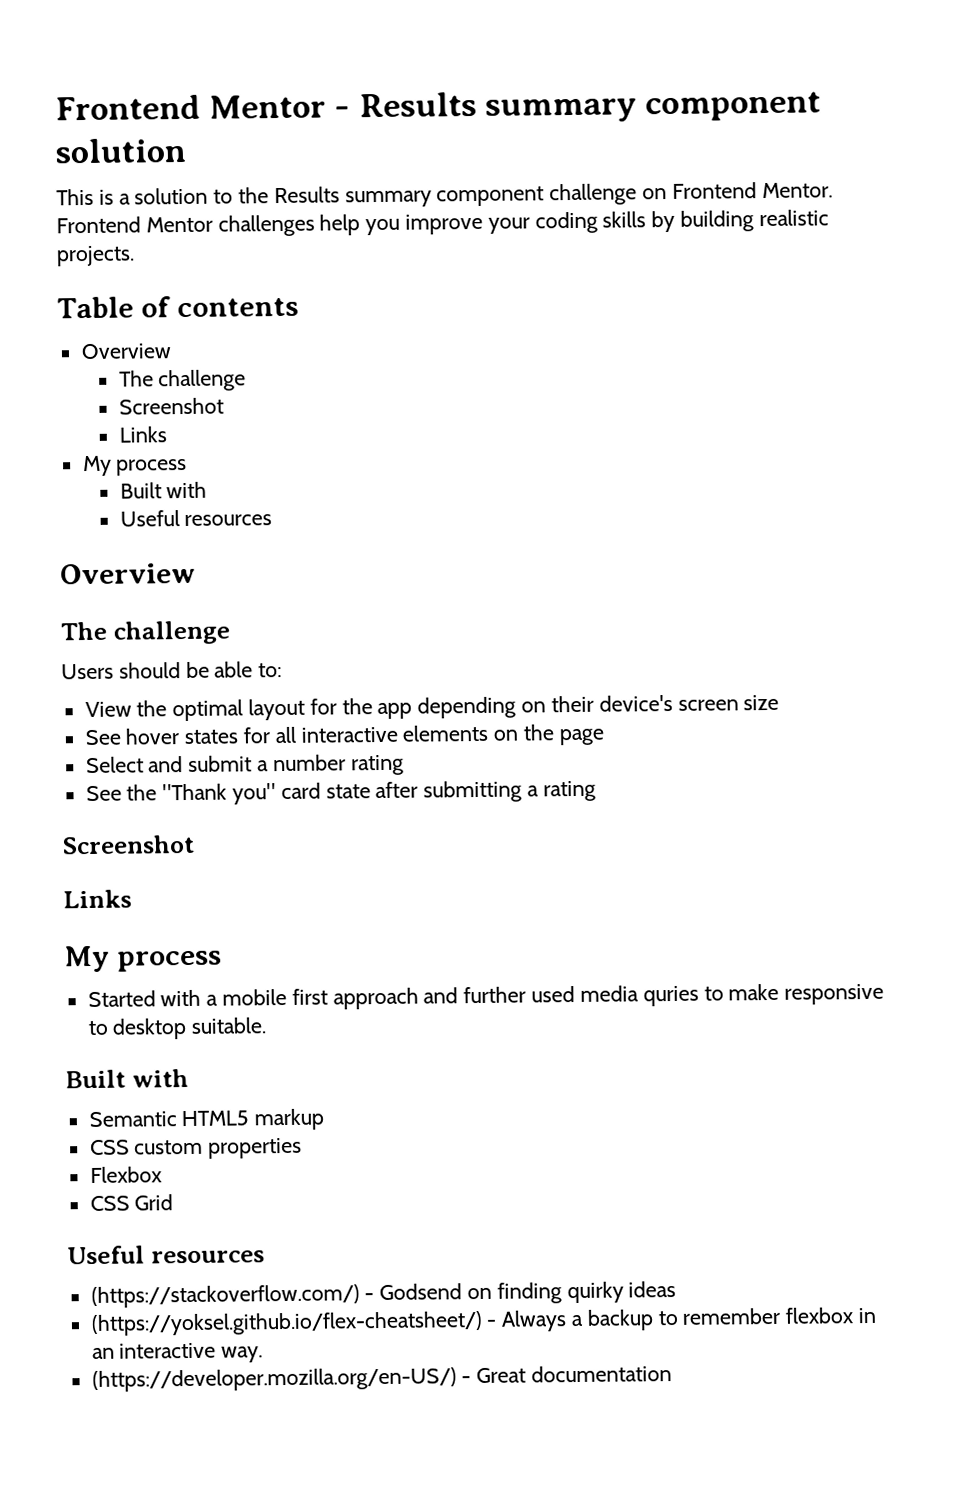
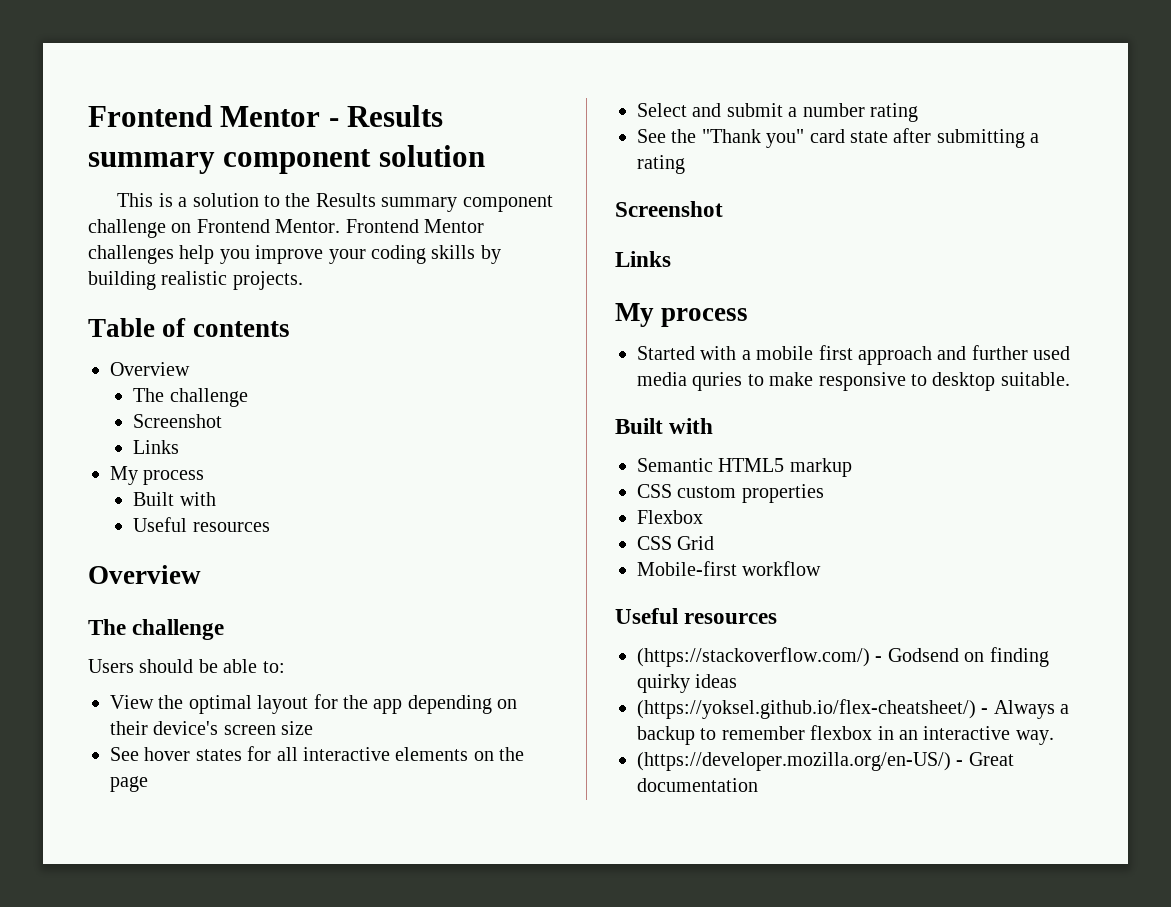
+ Mobile-first workflow

